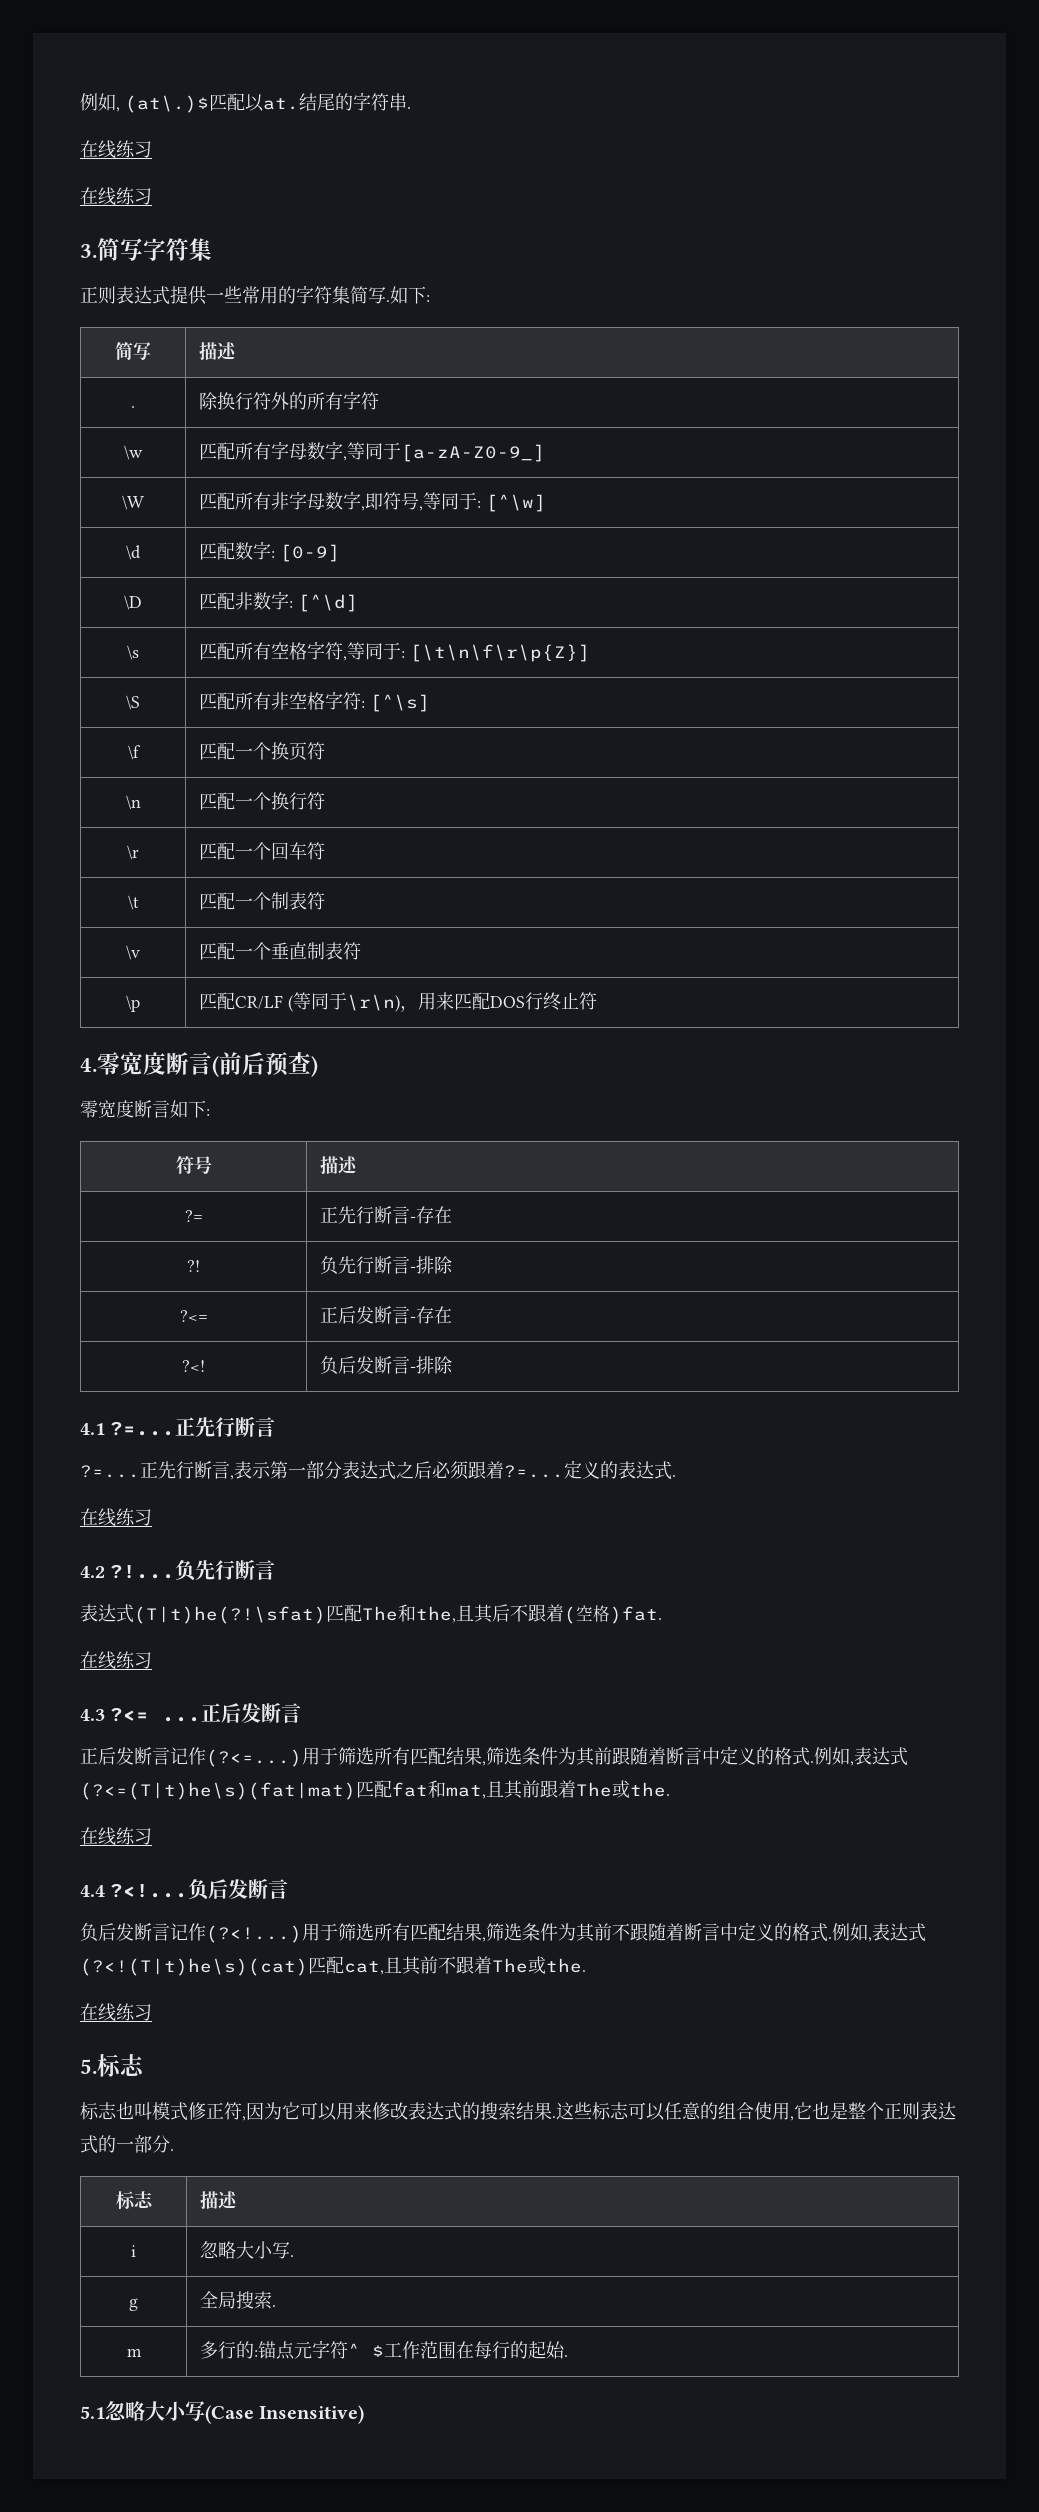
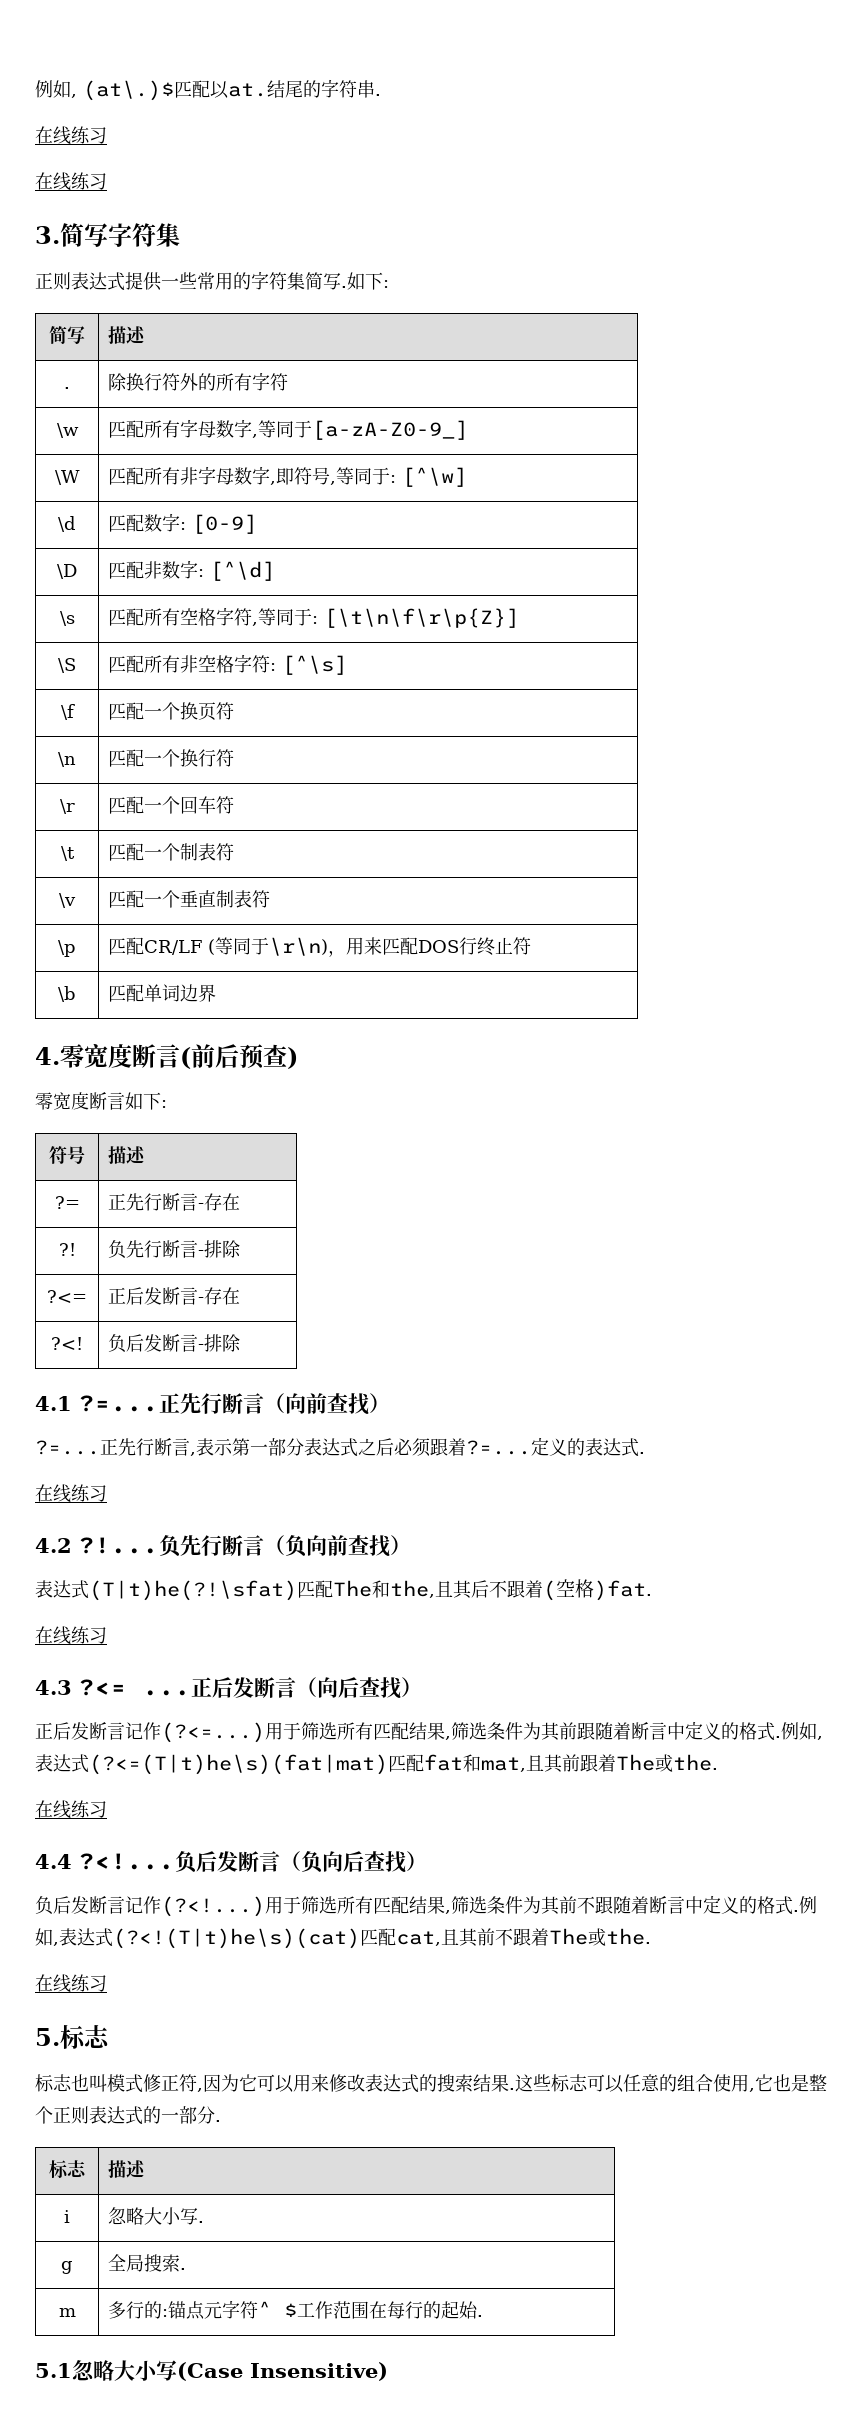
+ \b | 匹配单词边界
- 4.1 ?=...正先行断言
+ 4.1 ?=...正先行断言（向前查找）
- 4.2 ?!...负先行断言
+ 4.2 ?!...负先行断言（负向前查找）
- 4.3 ?<= ...正后发断言
+ 4.3 ?<= ...正后发断言（向后查找）
- 4.4 ?<!...负后发断言
+ 4.4 ?<!...负后发断言（负向后查找）

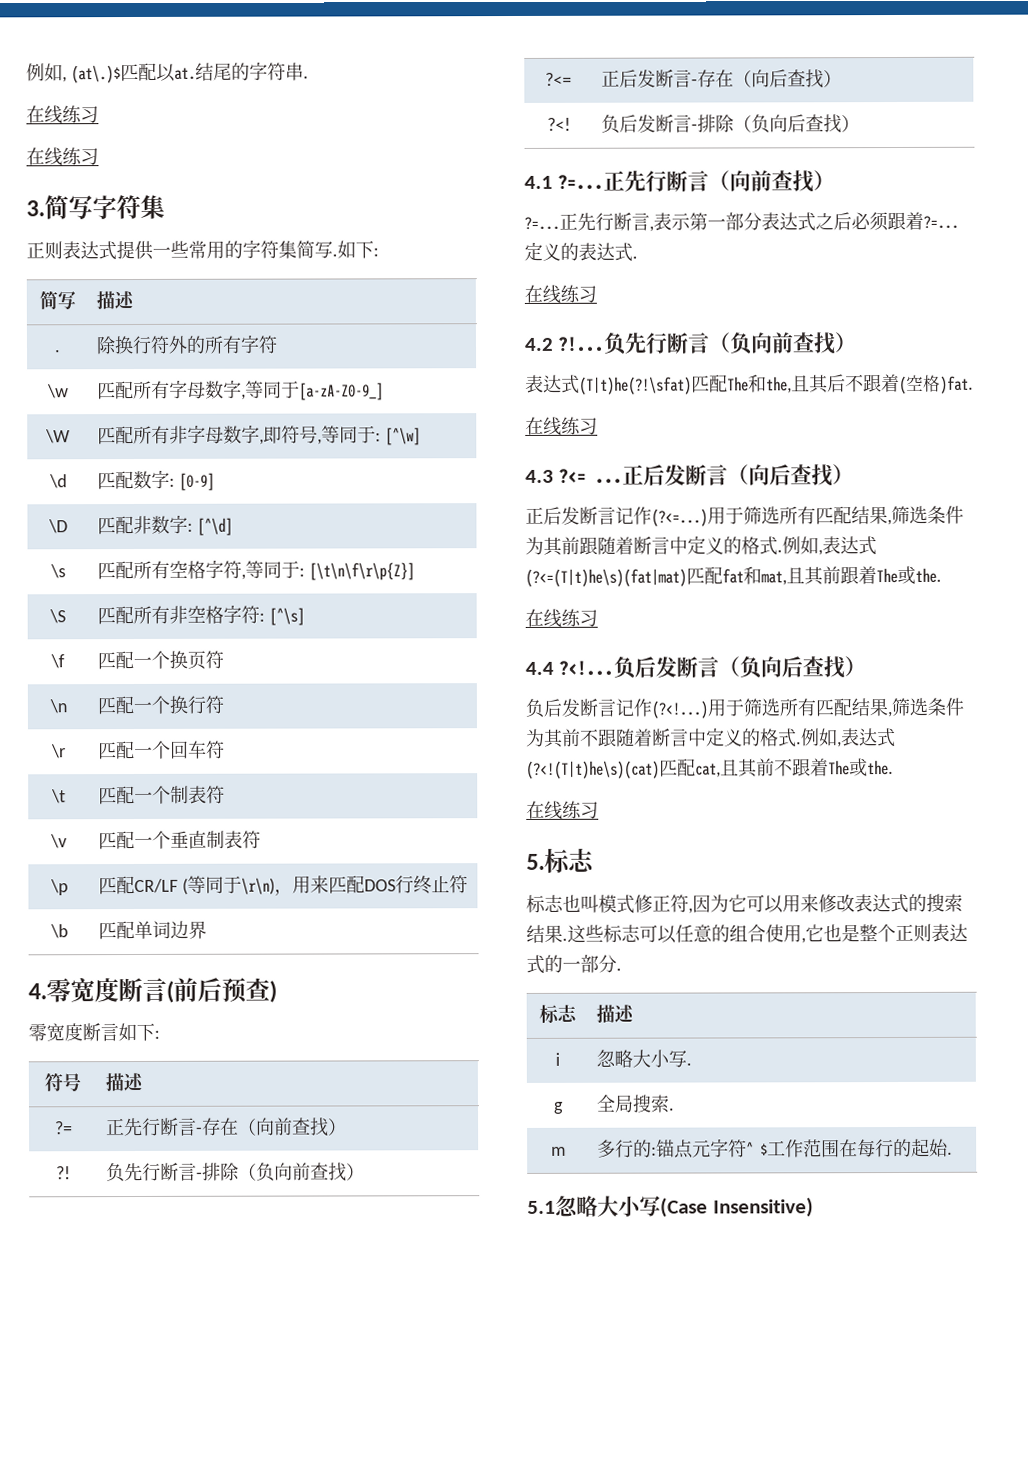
- ?= | 正先行断言-存在
+ ?= | 正先行断言-存在（向前查找）
- ?! | 负先行断言-排除
+ ?! | 负先行断言-排除（负向前查找）
- ?<= | 正后发断言-存在
+ ?<= | 正后发断言-存在（向后查找）
- ?<! | 负后发断言-排除
+ ?<! | 负后发断言-排除（负向后查找）

